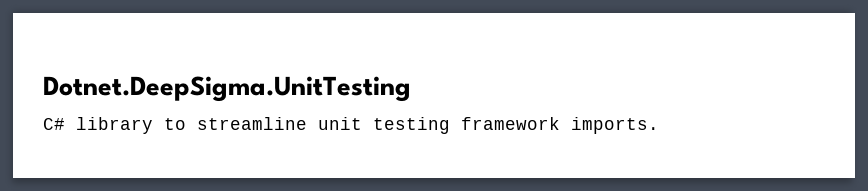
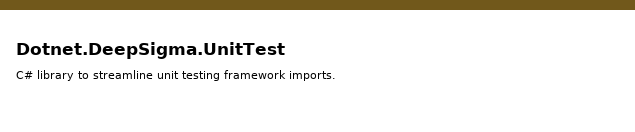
- Dotnet.DeepSigma.UnitTesting
+ Dotnet.DeepSigma.UnitTest

